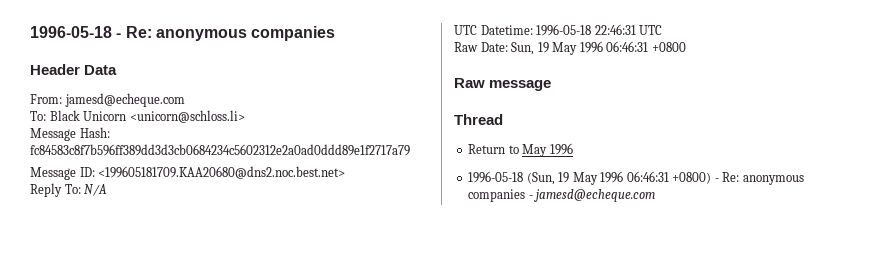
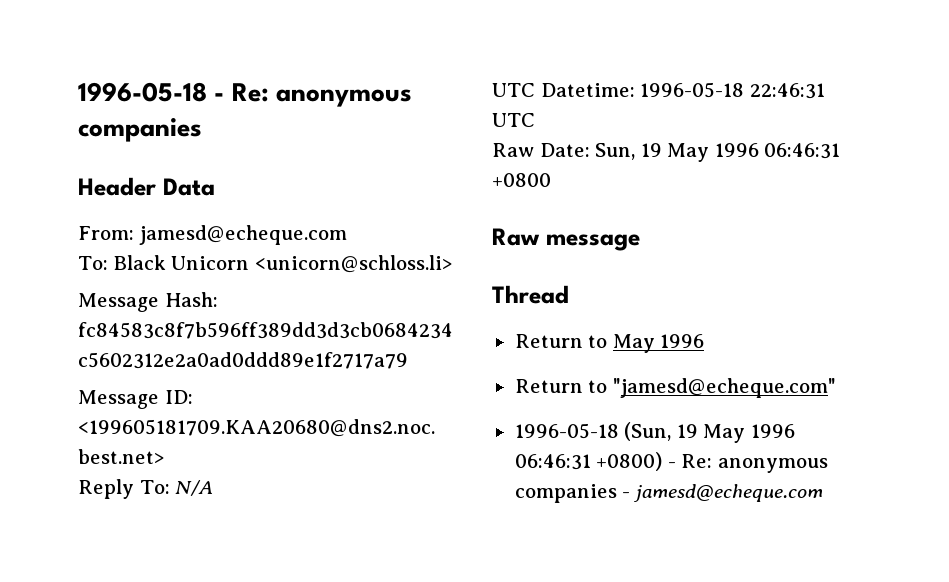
+ Return to "jamesd@echeque.com"

